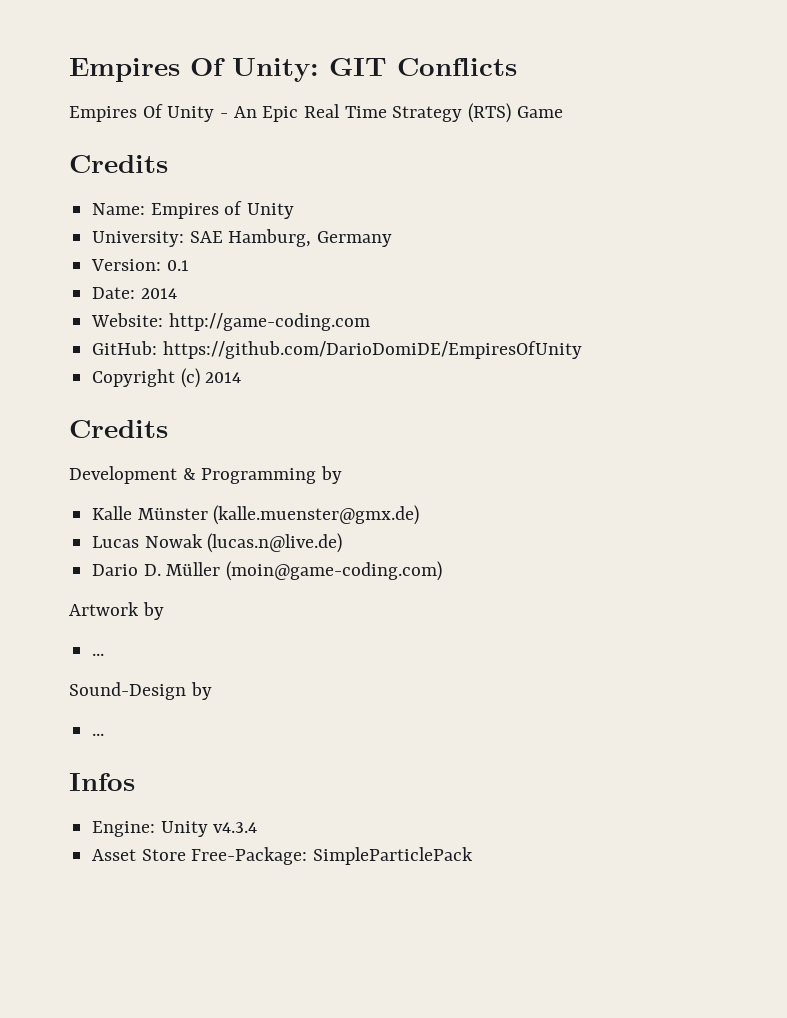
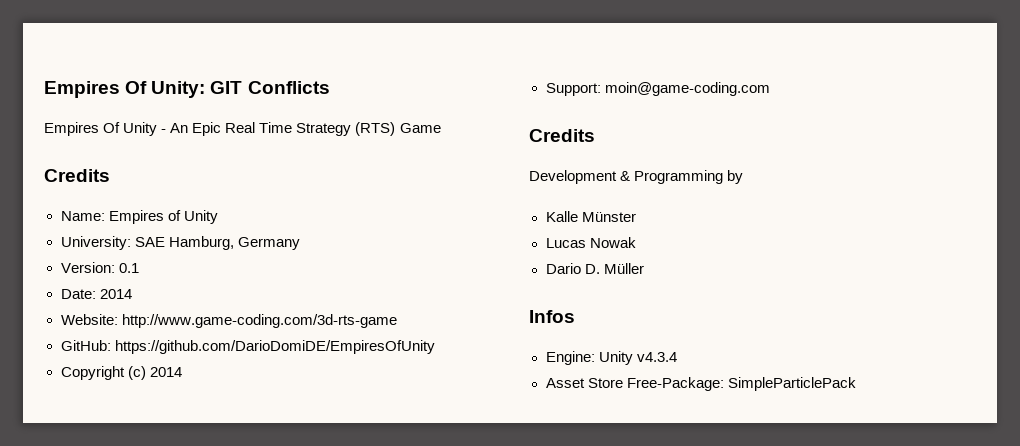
- Website: http://game-coding.com
+ Website: http://www.game-coding.com/3d-rts-game
+ Support: moin@game-coding.com
- Kalle Münster (kalle.muenster@gmx.de)
+ Kalle Münster
- Lucas Nowak (lucas.n@live.de)
+ Lucas Nowak
- Dario D. Müller (moin@game-coding.com)
- Artwork by
- ...
- Sound-Design by
- ...
+ Dario D. Müller

